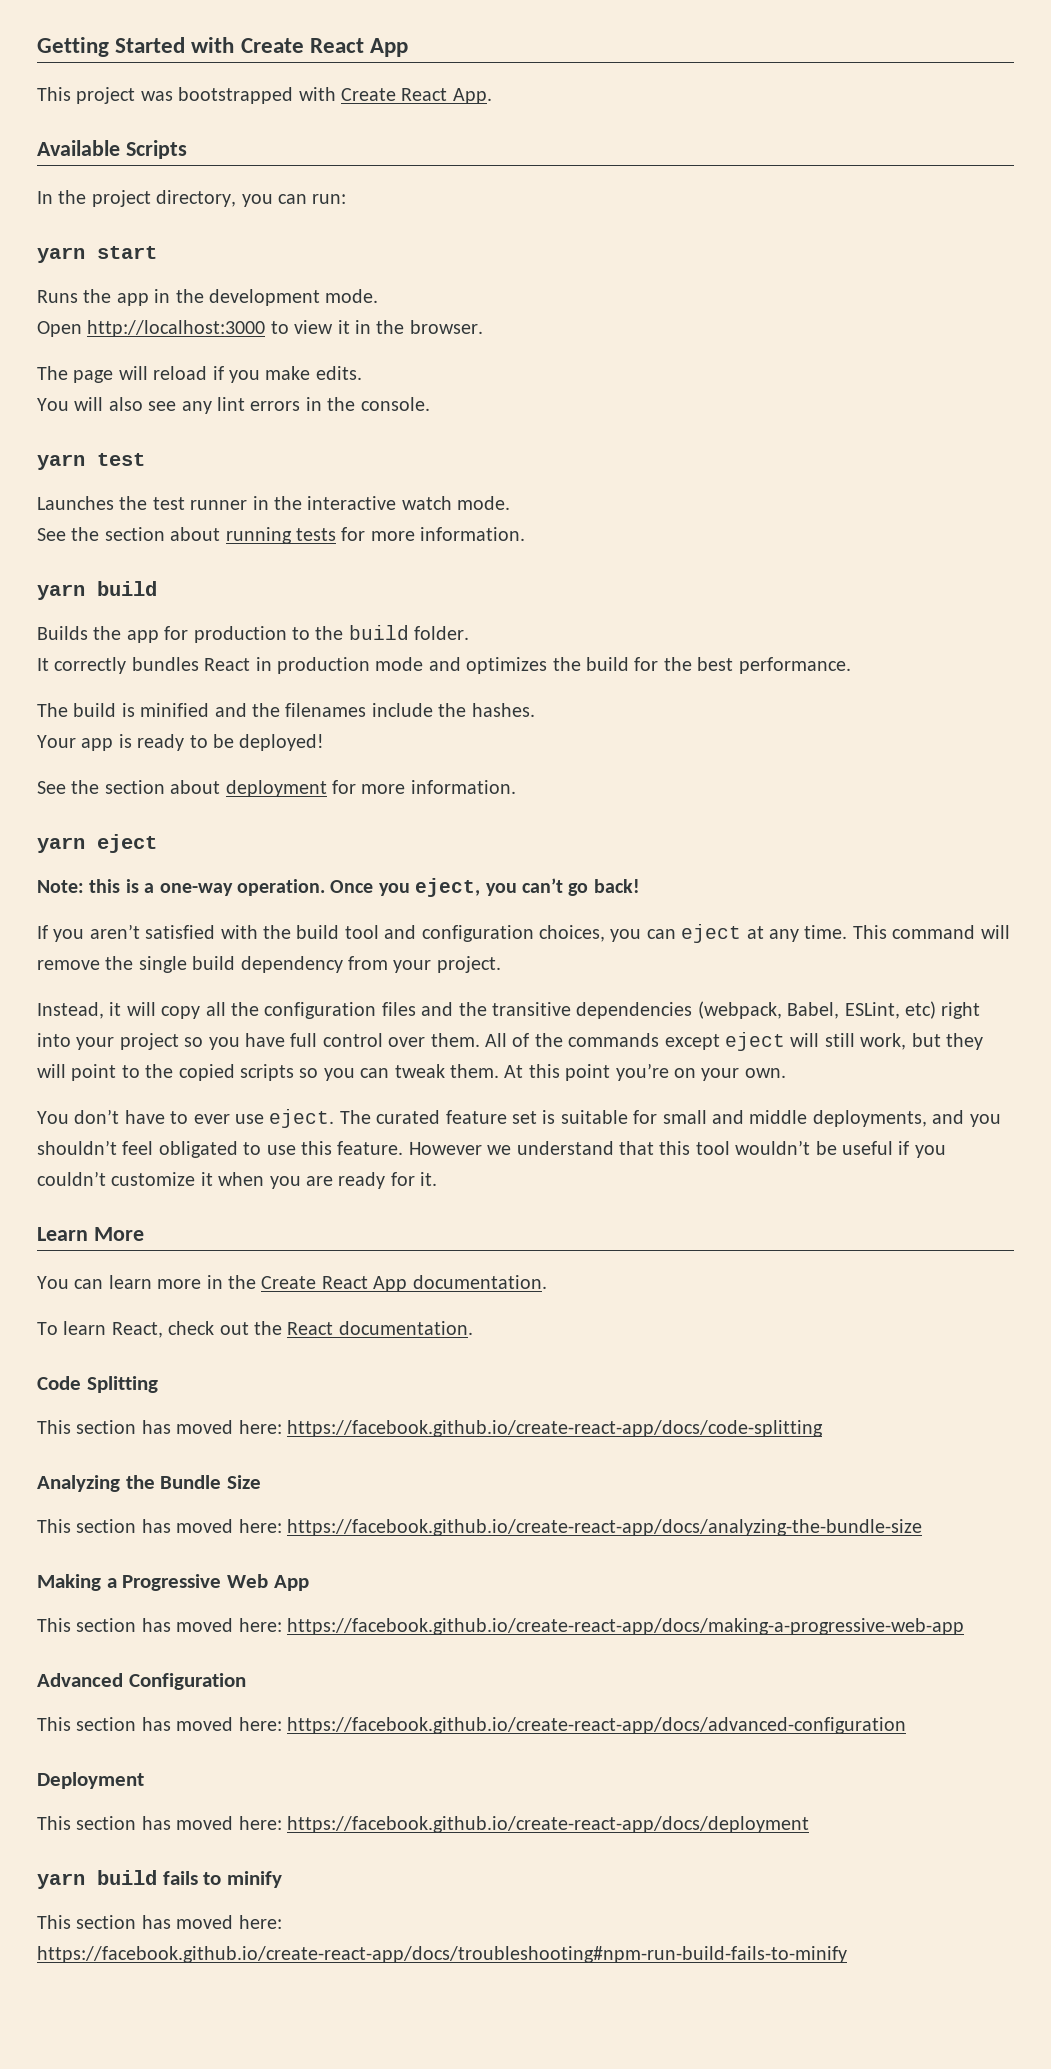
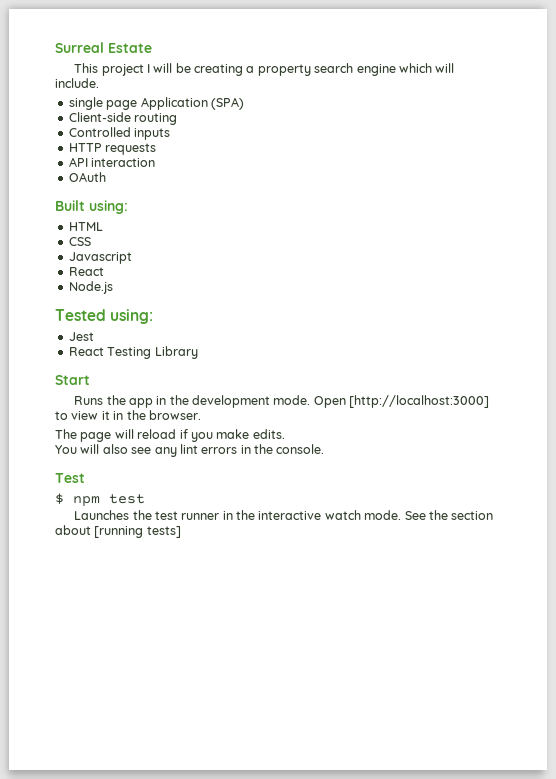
- Getting Started with Create React App
- This project was bootstrapped with Create React App.
- Available Scripts
- In the project directory, you can run:
- yarn start
+ Surreal Estate
+ This project I will be creating a property search engine which will include.
+ single page Application (SPA)
+ Client-side routing
+ Controlled inputs
+ HTTP requests
+ API interaction
+ OAuth
+ Built using:
+ HTML
+ CSS
+ Javascript
+ React
+ Node.js
+ Tested using:
+ Jest
+ React Testing Library
+ Start
- Runs the app in the development mode.
- Open http://localhost:3000 to view it in the browser.
+ Runs the app in the development mode. Open [http://localhost:3000] to view it in the browser.
- yarn test
+ Test
+ $ npm test
- Launches the test runner in the interactive watch mode.
- See the section about running tests for more information.
- yarn build
- Builds the app for production to the build folder.
- It correctly bundles React in production mode and optimizes the build for the best performance.
- The build is minified and the filenames include the hashes.
- Your app is ready to be deployed!
- See the section about deployment for more information.
- yarn eject
- Note: this is a one-way operation. Once you eject, you can’t go back!
- If you aren’t satisfied with the build tool and configuration choices, you can eject at any time. This command will remove the single build dependency from your project.
- Instead, it will copy all the configuration files and the transitive dependencies (webpack, Babel, ESLint, etc) right into your project so you have full control over them. All of the commands except eject will still work, but they will point to the copied scripts so you can tweak them. At this point you’re on your own.
- You don’t have to ever use eject. The curated feature set is suitable for small and middle deployments, and you shouldn’t feel obligated to use this feature. However we understand that this tool wouldn’t be useful if you couldn’t customize it when you are ready for it.
- Learn More
- You can learn more in the Create React App documentation.
- To learn React, check out the React documentation.
- Code Splitting
- This section has moved here: https://facebook.github.io/create-react-app/docs/code-splitting
- Analyzing the Bundle Size
- This section has moved here: https://facebook.github.io/create-react-app/docs/analyzing-the-bundle-size
- Making a Progressive Web App
- This section has moved here: https://facebook.github.io/create-react-app/docs/making-a-progressive-web-app
- Advanced Configuration
- This section has moved here: https://facebook.github.io/create-react-app/docs/advanced-configuration
- Deployment
- This section has moved here: https://facebook.github.io/create-react-app/docs/deployment
- yarn build fails to minify
- This section has moved here: https://facebook.github.io/create-react-app/docs/troubleshooting#npm-run-build-fails-to-minify
+ Launches the test runner in the interactive watch mode. See the section about [running tests]

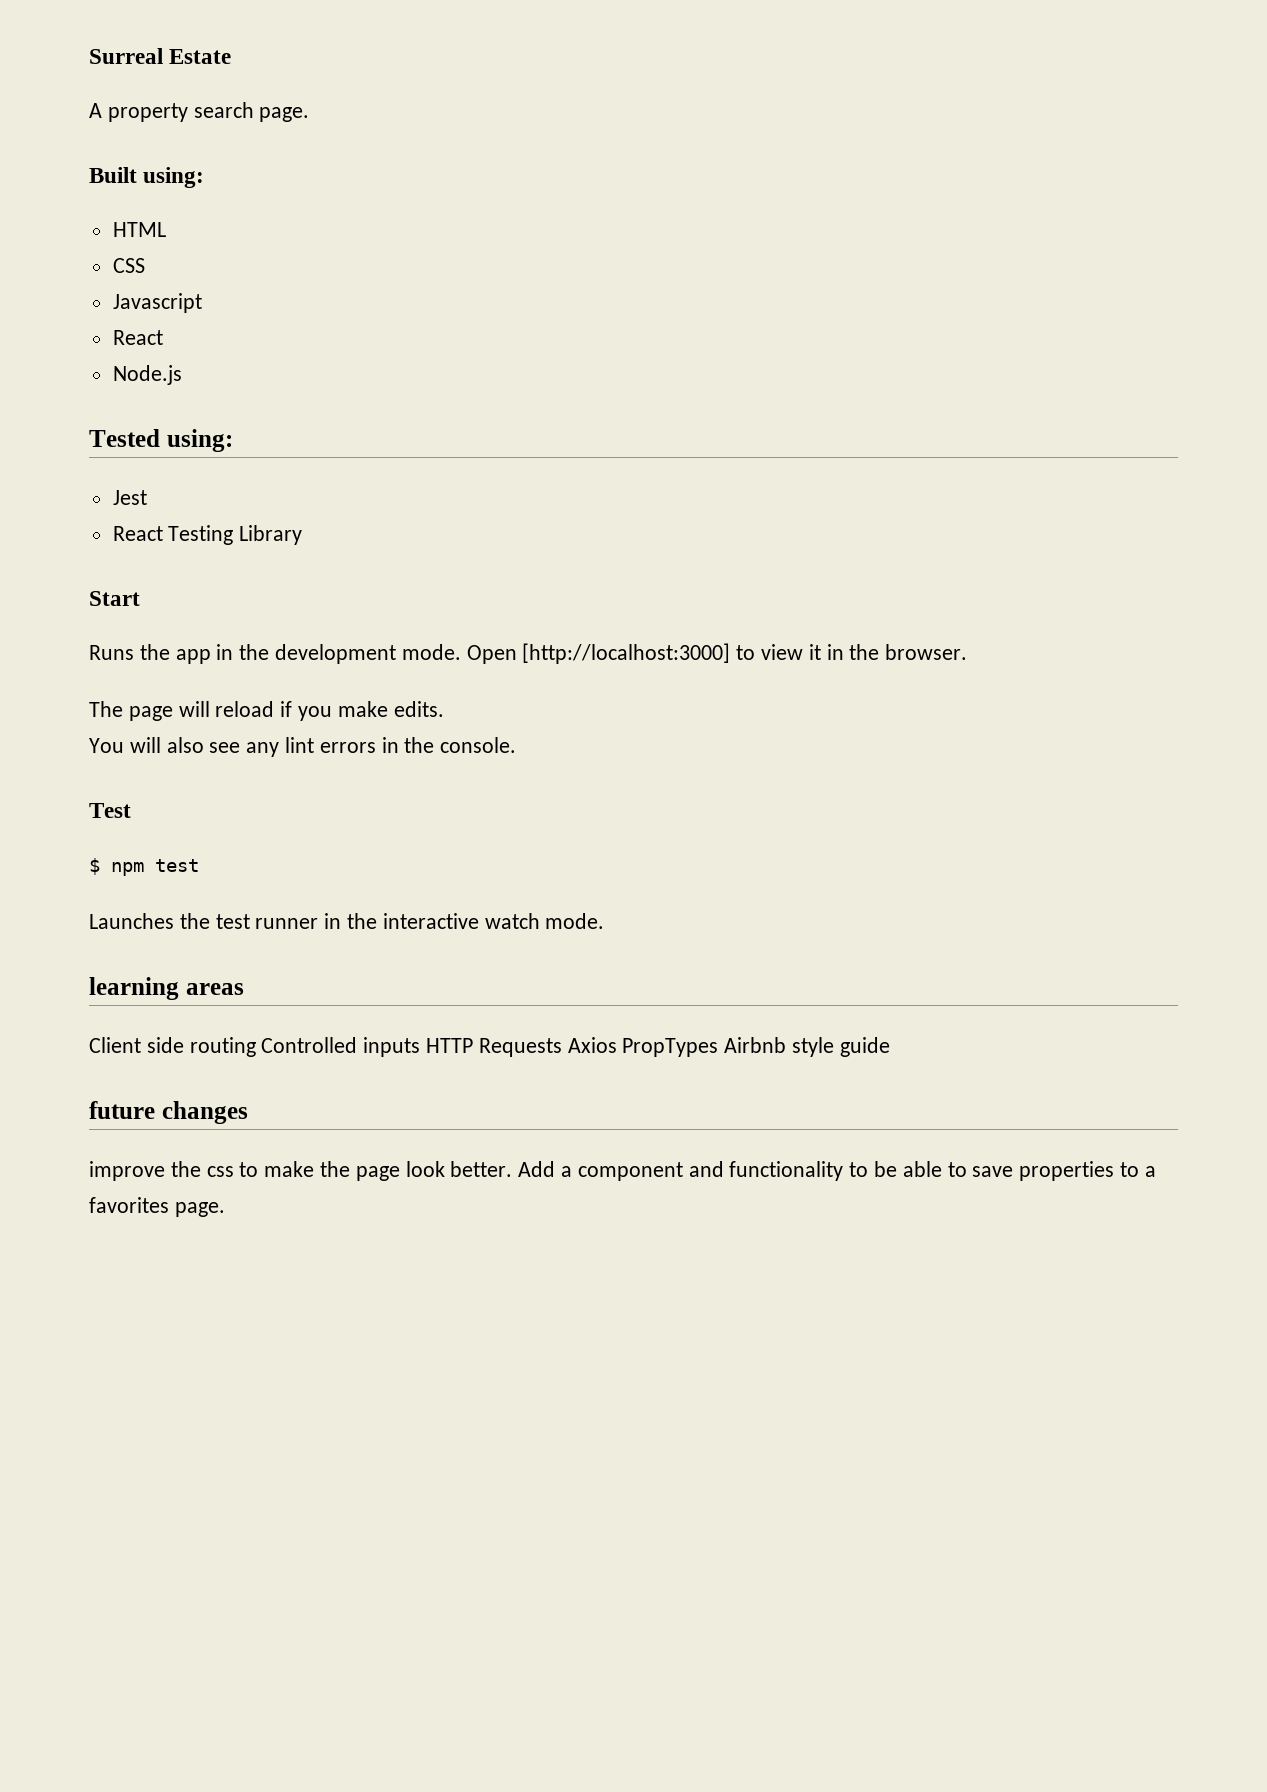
- This project I will be creating a property search engine which will include.
- single page Application (SPA)
- Client-side routing
- Controlled inputs
- HTTP requests
- API interaction
- OAuth
+ A property search page.
- Launches the test runner in the interactive watch mode. See the section about [running tests]
+ Launches the test runner in the interactive watch mode.
+ learning areas
+ Client side routing Controlled inputs HTTP Requests Axios PropTypes Airbnb style guide
+ future changes
+ improve the css to make the page look better. Add a component and functionality to be able to save properties to a favorites page.

